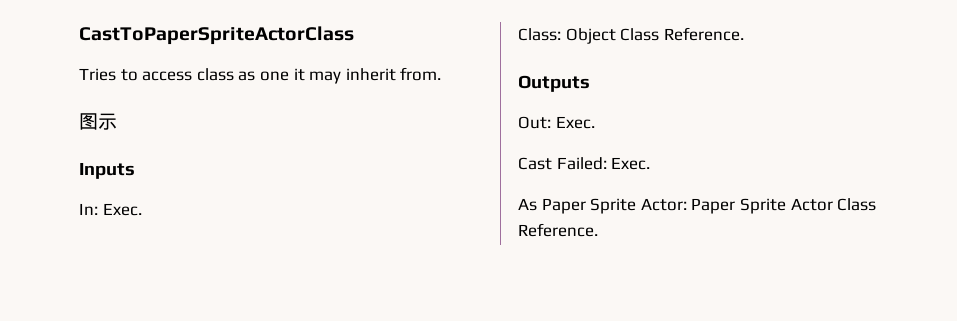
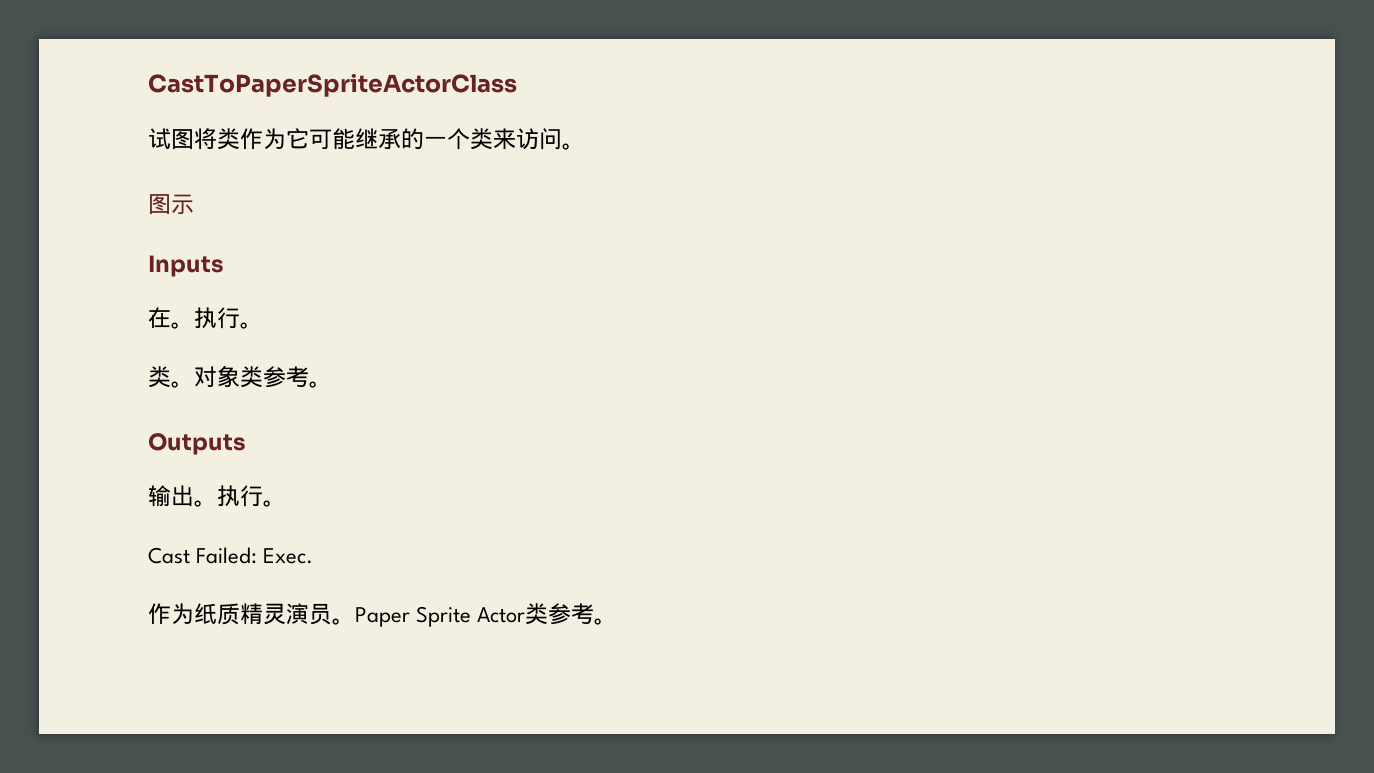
- Tries to access class as one it may inherit from.
+ 试图将类作为它可能继承的一个类来访问。
  图示
  Inputs
- In: Exec.
- Class: Object Class Reference.
+ 在。执行。
+ 类。对象类参考。
  Outputs
- Out: Exec.
+ 输出。执行。
- As Paper Sprite Actor: Paper Sprite Actor Class Reference.
+ 作为纸质精灵演员。Paper Sprite Actor类参考。

